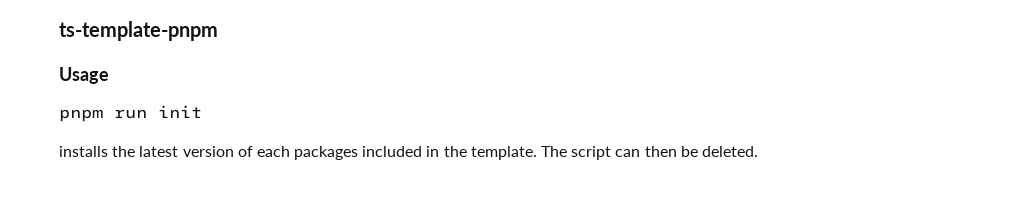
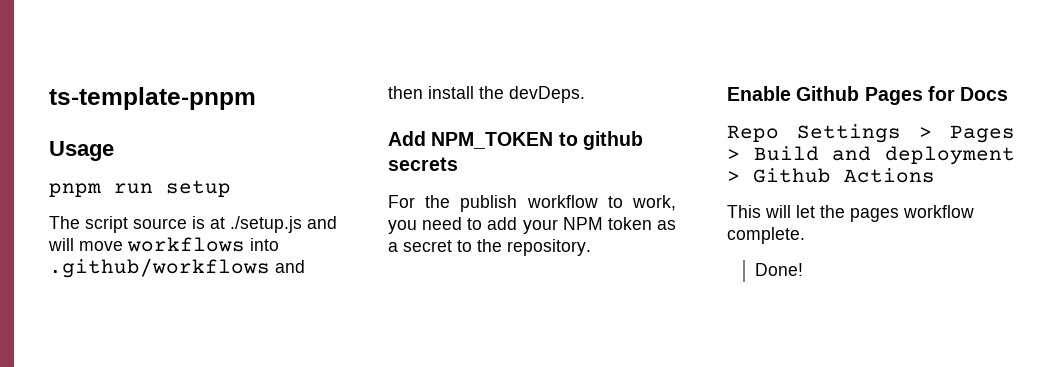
- pnpm run init
- installs the latest version of each packages included in the template. The script can then be deleted.
+ pnpm run setup
+ The script source is at ./setup.js and will move workflows into .github/workflows and then install the devDeps.
+ Add NPM_TOKEN to github secrets
+ For the publish workflow to work, you need to add your NPM token as a secret to the repository.
+ Enable Github Pages for Docs
+ Repo Settings > Pages > Build and deployment > Github Actions
+ This will let the pages workflow complete.
+ Done!

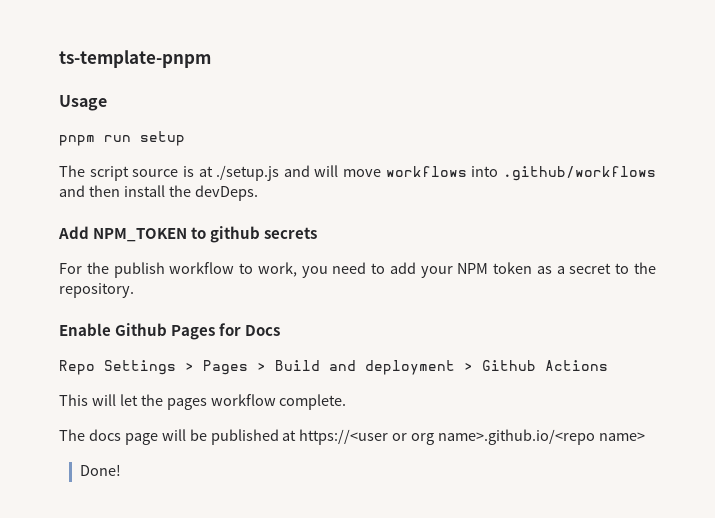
+ The docs page will be published at https://<user or org name>.github.io/<repo name>

